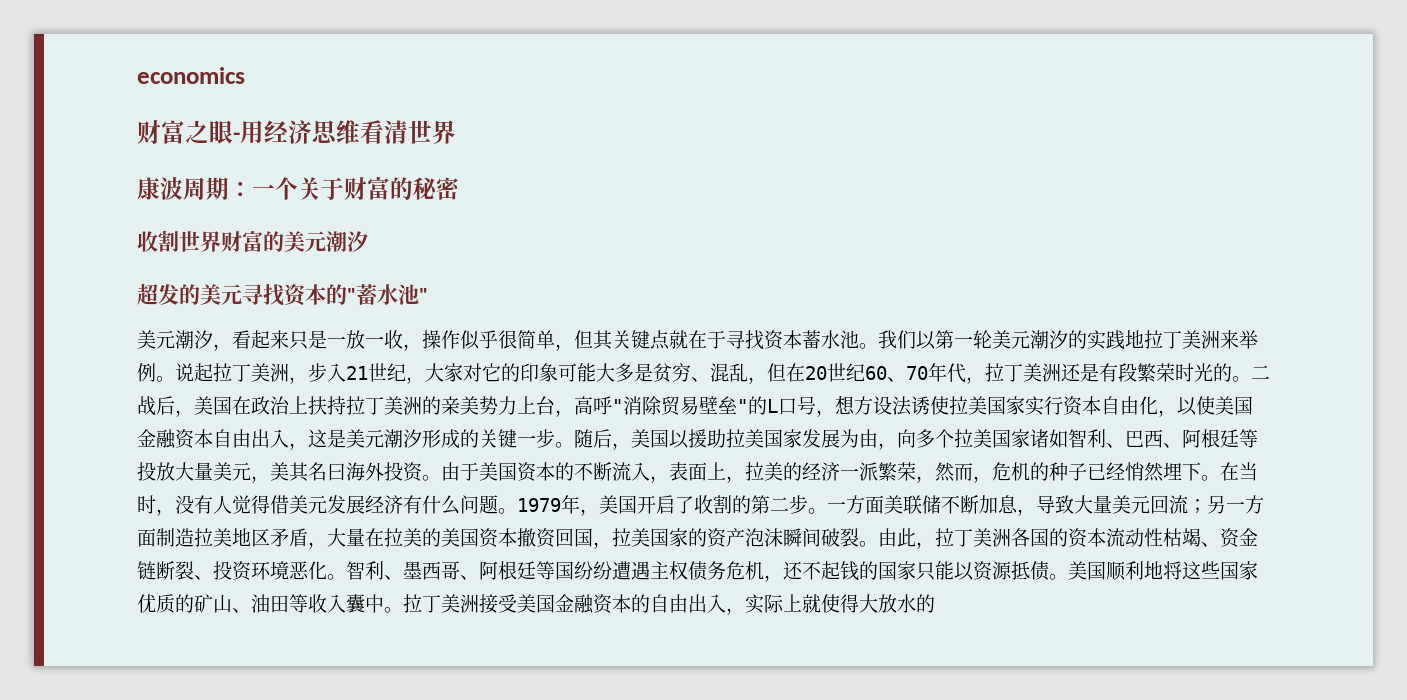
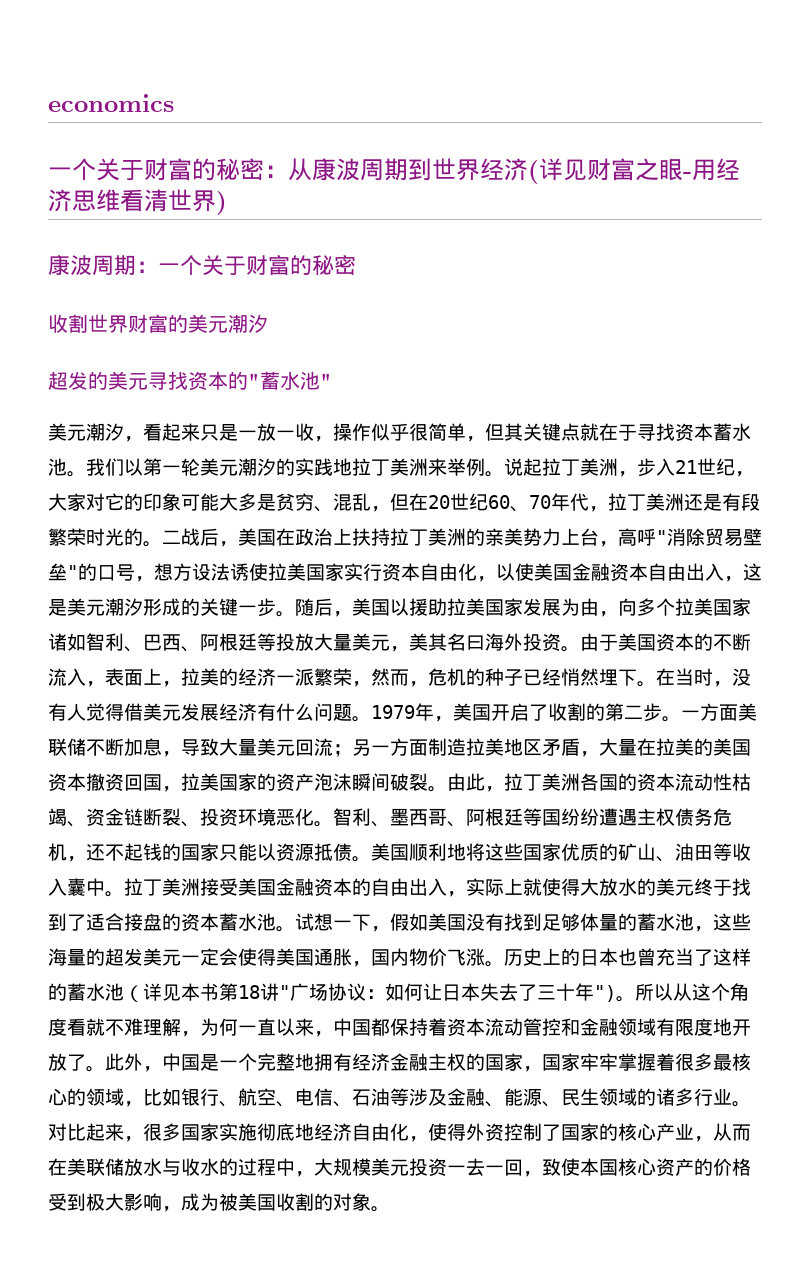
- 财富之眼-用经济思维看清世界
+ 一个关于财富的秘密：从康波周期到世界经济(详见财富之眼-用经济思维看清世界)
- 二战后，美国在政治上扶持拉丁美洲的亲美势力上台，高呼"消除贸易壁垒"的L口号，想方设法诱使拉美国家实行资本自由化，以使美国金融资本自由出入，这是美元潮汐形成的关键一步。
+ 二战后，美国在政治上扶持拉丁美洲的亲美势力上台，高呼"消除贸易壁垒"的口号，想方设法诱使拉美国家实行资本自由化，以使美国金融资本自由出入，这是美元潮汐形成的关键一步。
- 拉丁美洲接受美国金融资本的自由出入，实际上就使得大放水的
+ 拉丁美洲接受美国金融资本的自由出入，实际上就使得大放水的美元终于找到了适合接盘的资本蓄水池。试想一下，假如美国没有找到足够体量的蓄水池，这些海量的超发美元一定会使得美国通胀，国内物价飞涨。历史上的日本也曾充当了这样的蓄水池（详见本书第18讲"广场协议：如何让日本失去了三十年")。所以从这个角度看就不难理解，为何一直以来，中国都保持着资本流动管控和金融领域有限度地开放了。此外，中国是一个完整地拥有经济金融主权的国家，国家牢牢掌握着很多最核心的领域，比如银行、航空、电信、石油等涉及金融、能源、民生领域的诸多行业。对比起来，很多国家实施彻底地经济自由化，使得外资控制了国家的核心产业，从而在美联储放水与收水的过程中，大规模美元投资一去一回，致使本国核心资产的价格受到极大影响，成为被美国收割的对象。

